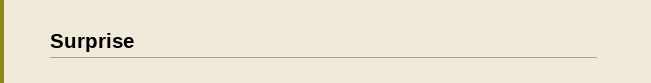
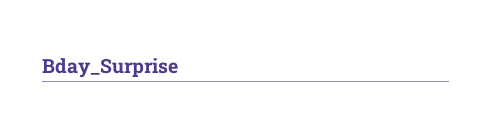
- Surprise
+ Bday_Surprise

